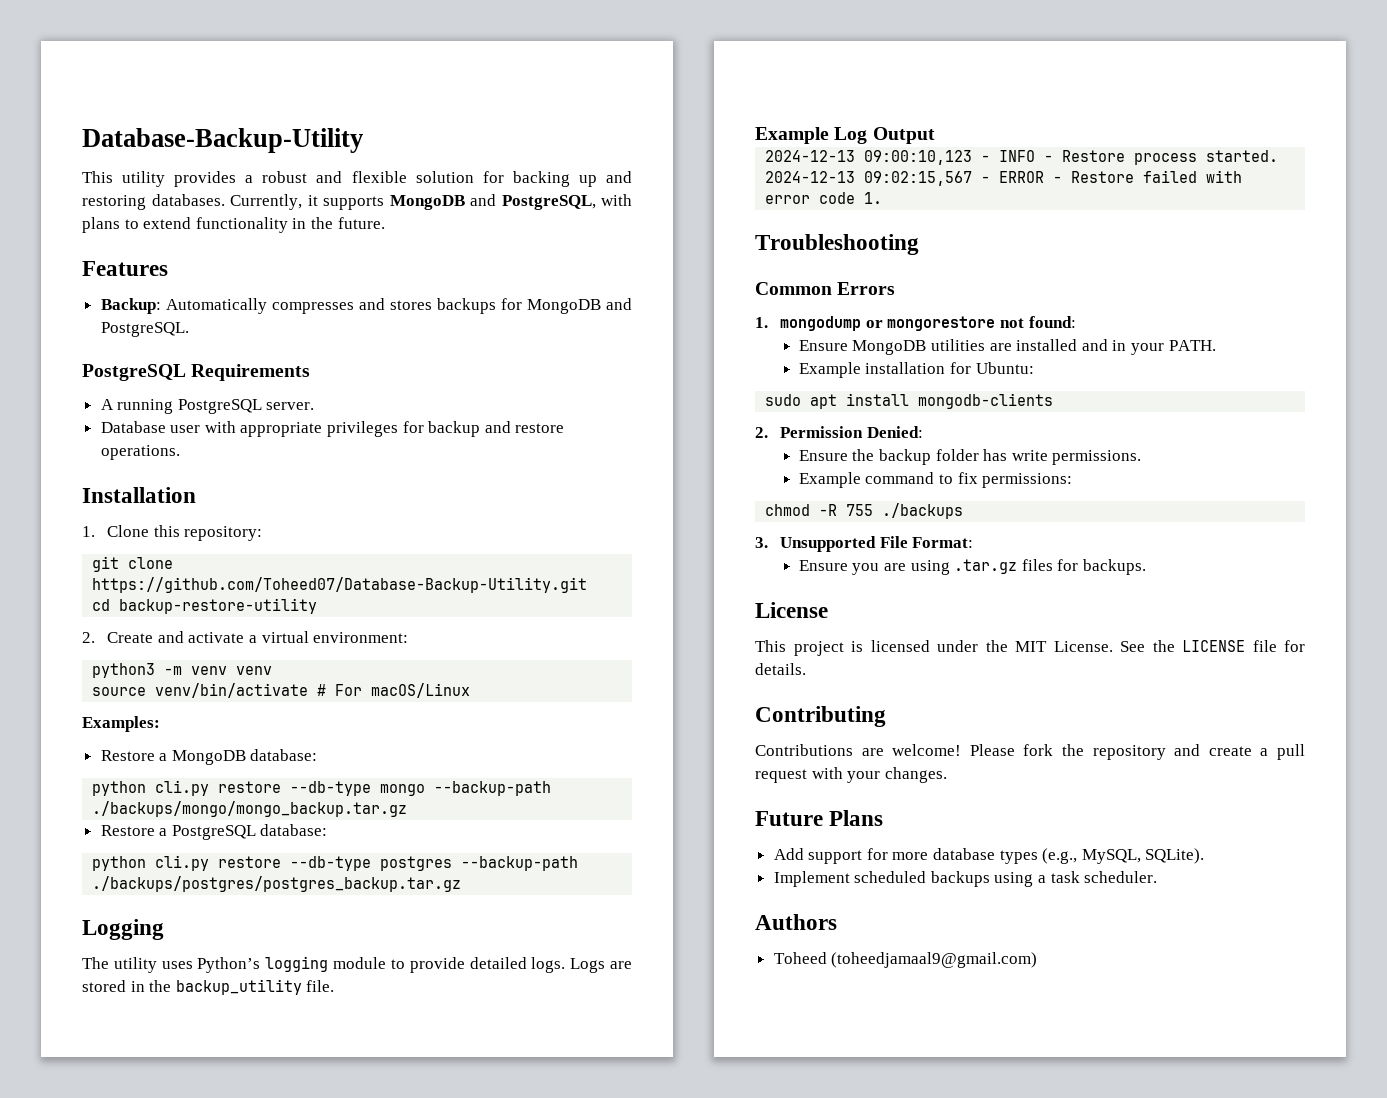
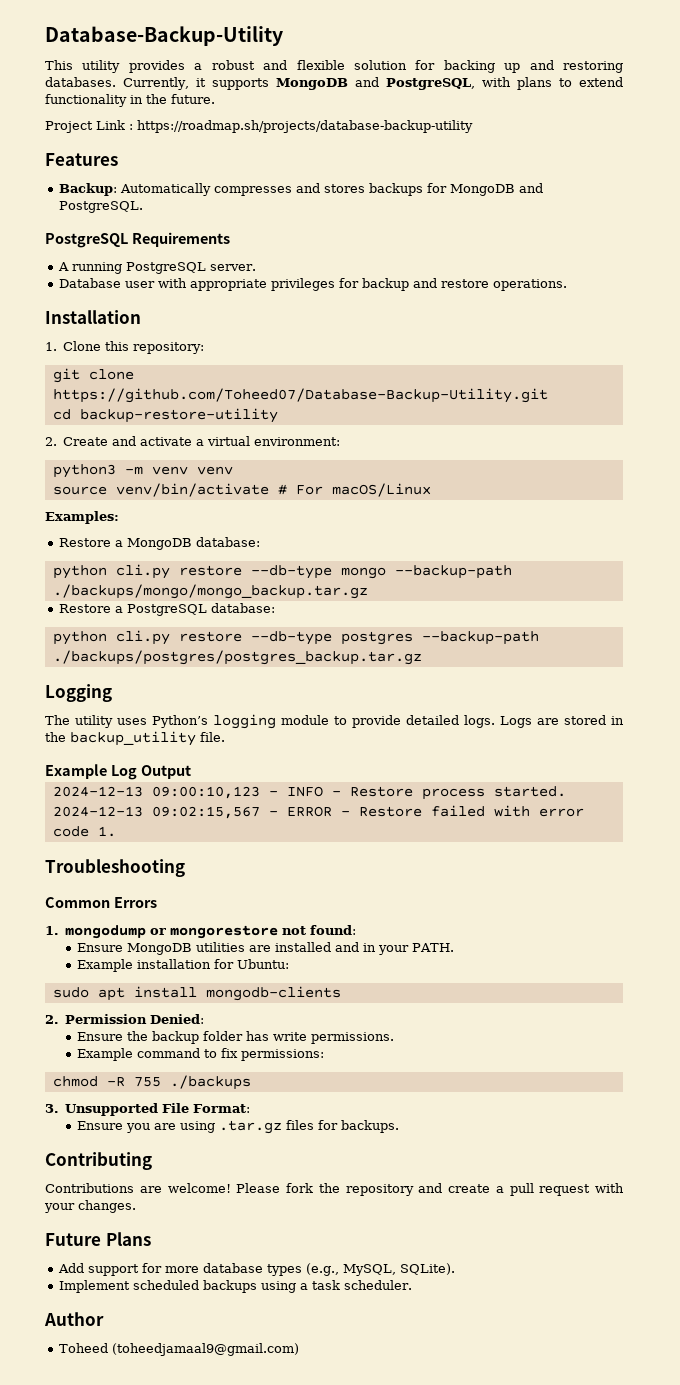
+ Project Link : https://roadmap.sh/projects/database-backup-utility
- License
- This project is licensed under the MIT License. See the LICENSE file for details.
- Authors
+ Author

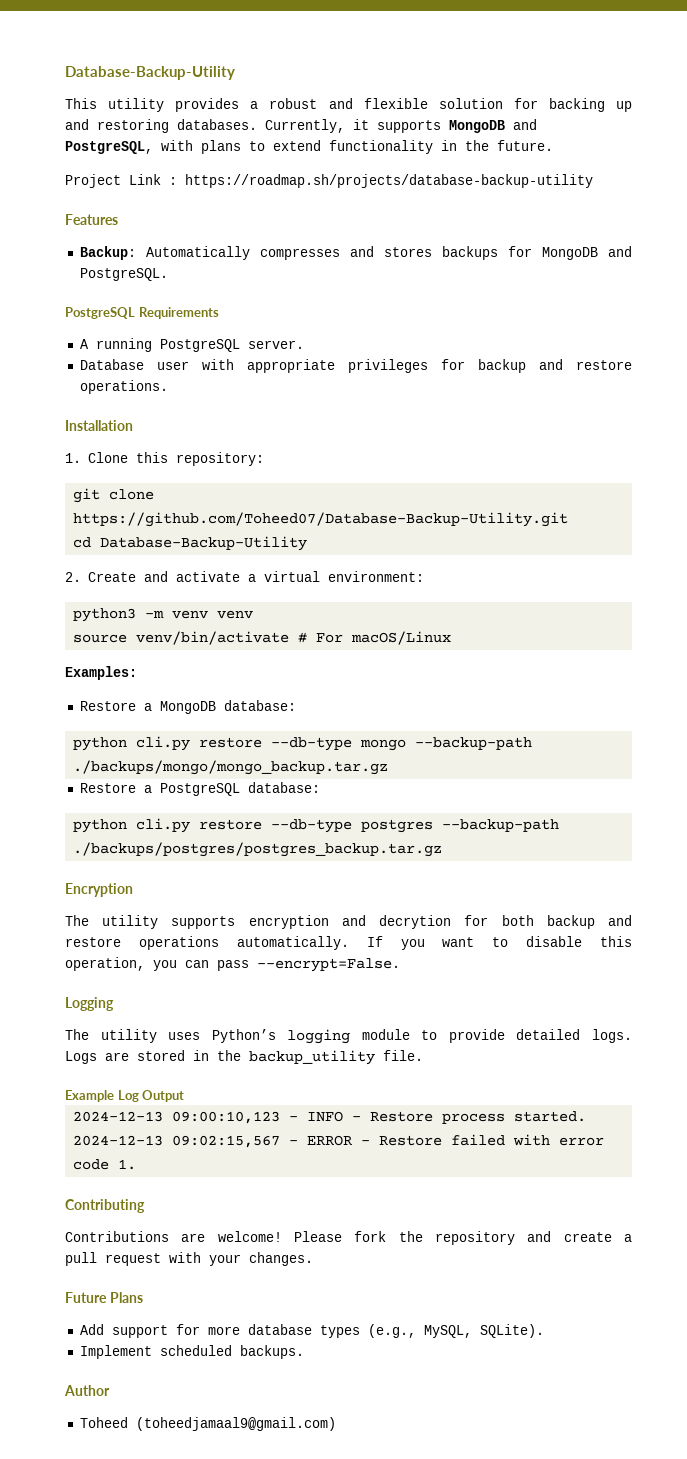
- cd backup-restore-utility
+ cd Database-Backup-Utility
+ Encryption
+ The utility supports encryption and decrytion for both backup and restore operations automatically. If you want to disable this operation, you can pass --encrypt=False.
- Troubleshooting
- Common Errors
- 1. mongodump or mongorestore not found:
- Ensure MongoDB utilities are installed and in your PATH.
- Example installation for Ubuntu:
- sudo apt install mongodb-clients
- 2. Permission Denied:
- Ensure the backup folder has write permissions.
- Example command to fix permissions:
- chmod -R 755 ./backups
- 3. Unsupported File Format:
- Ensure you are using .tar.gz files for backups.
- Implement scheduled backups using a task scheduler.
+ Implement scheduled backups.

